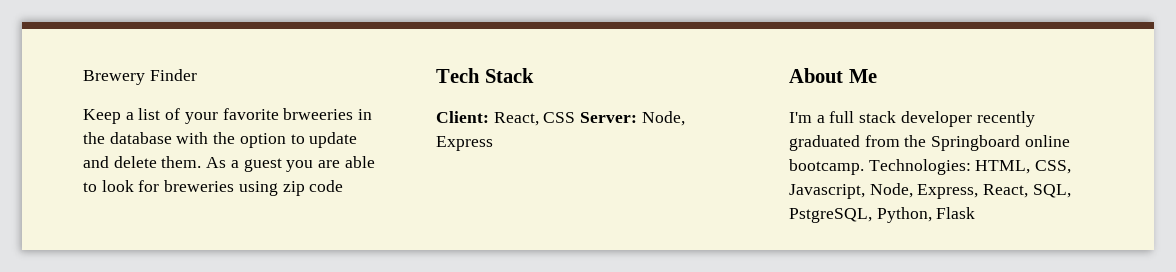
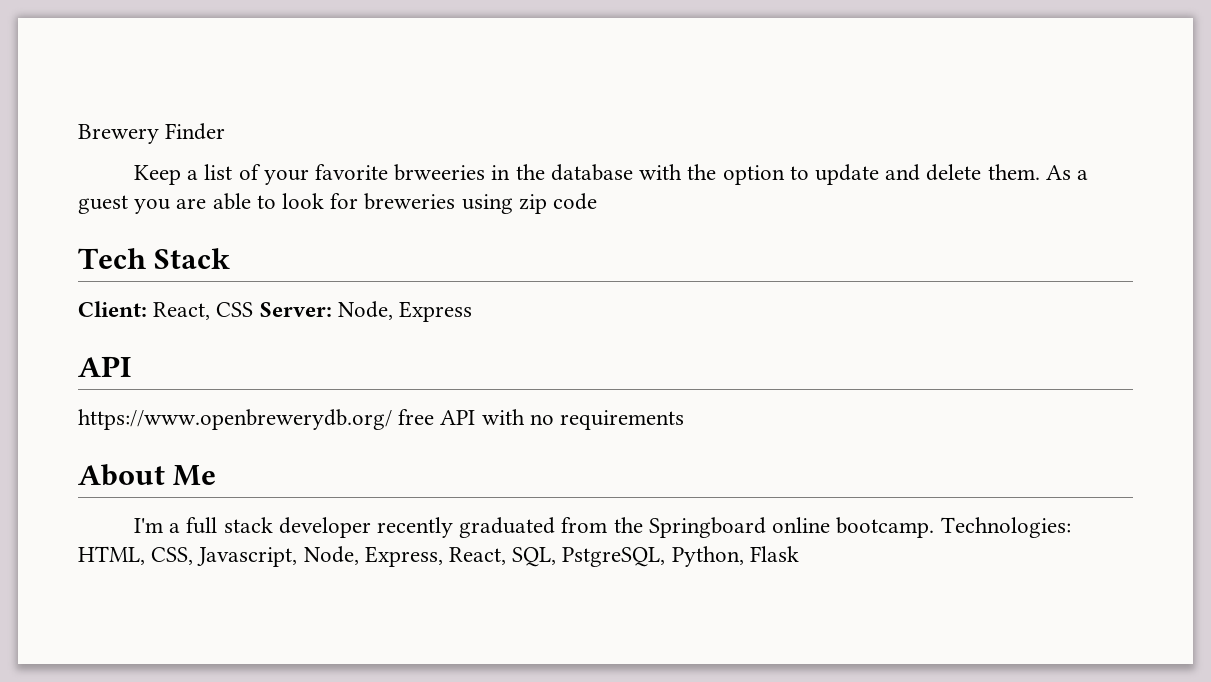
  Client: React, CSS Server: Node, Express
+ API
+ https://www.openbrewerydb.org/ free API with no requirements

